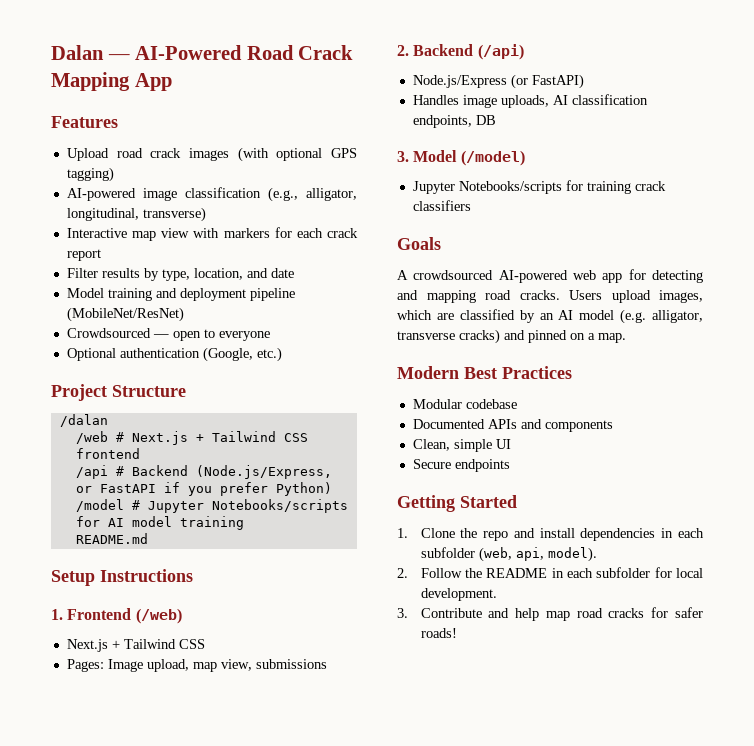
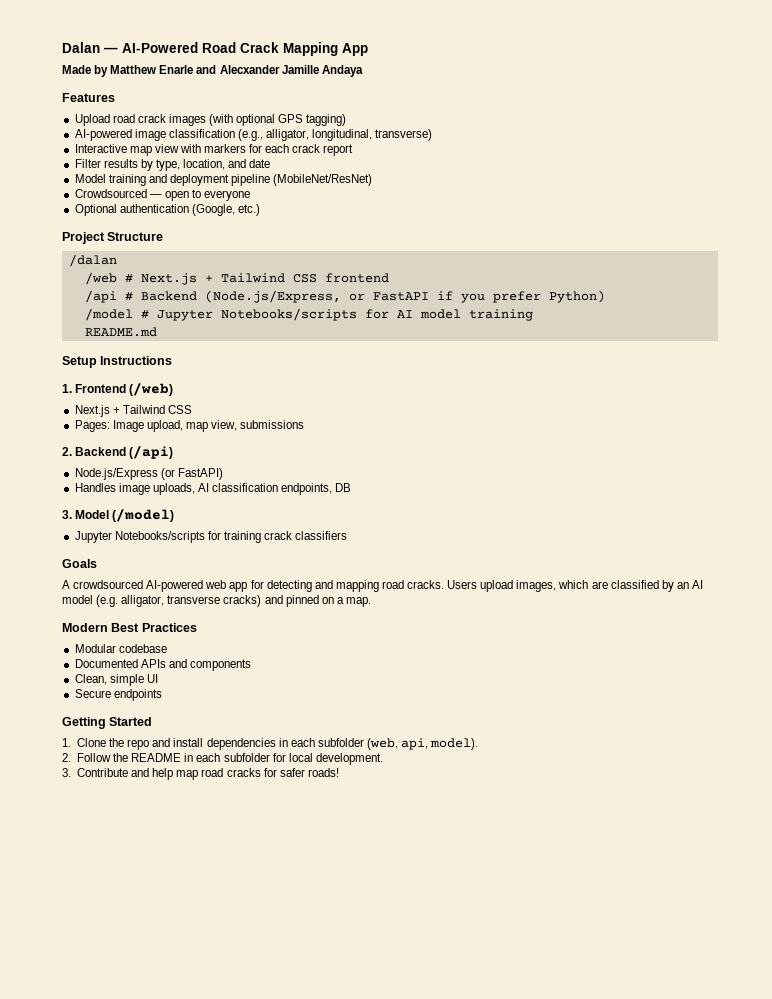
+ Made by Matthew Enarle and Alecxander Jamille Andaya

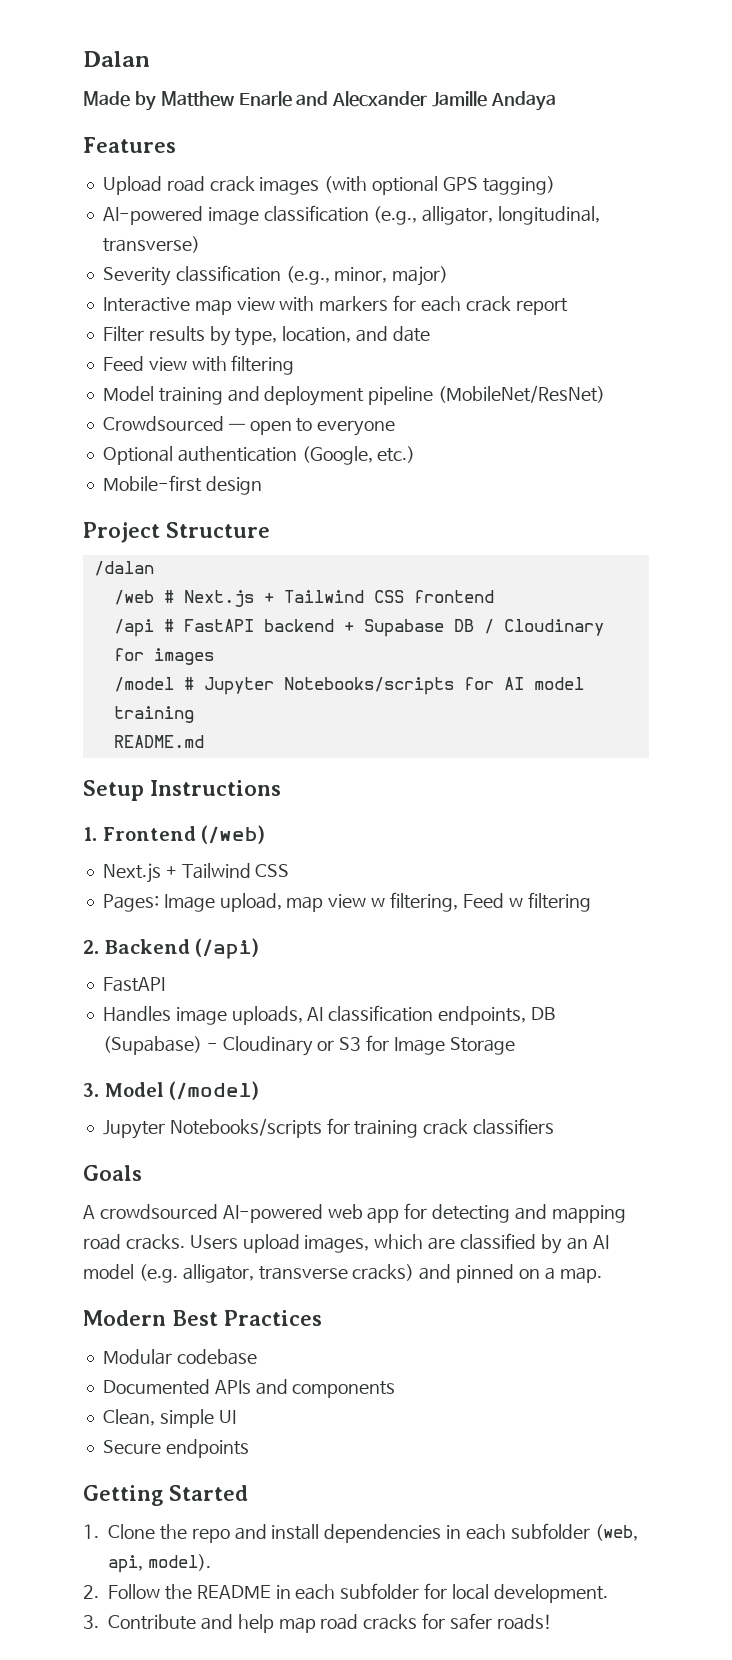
- Dalan — AI-Powered Road Crack Mapping App
+ Dalan
+ Severity classification (e.g., minor, major)
+ Feed view with filtering
+ Mobile-first design
- /api # Backend (Node.js/Express, or FastAPI if you prefer Python)
+ /api # FastAPI backend + Supabase DB / Cloudinary for images
- Pages: Image upload, map view, submissions
+ Pages: Image upload, map view w filtering, Feed w filtering
  2. Backend (/api)
- Node.js/Express (or FastAPI)
+ FastAPI
- Handles image uploads, AI classification endpoints, DB
+ Handles image uploads, AI classification endpoints, DB (Supabase) - Cloudinary or S3 for Image Storage

